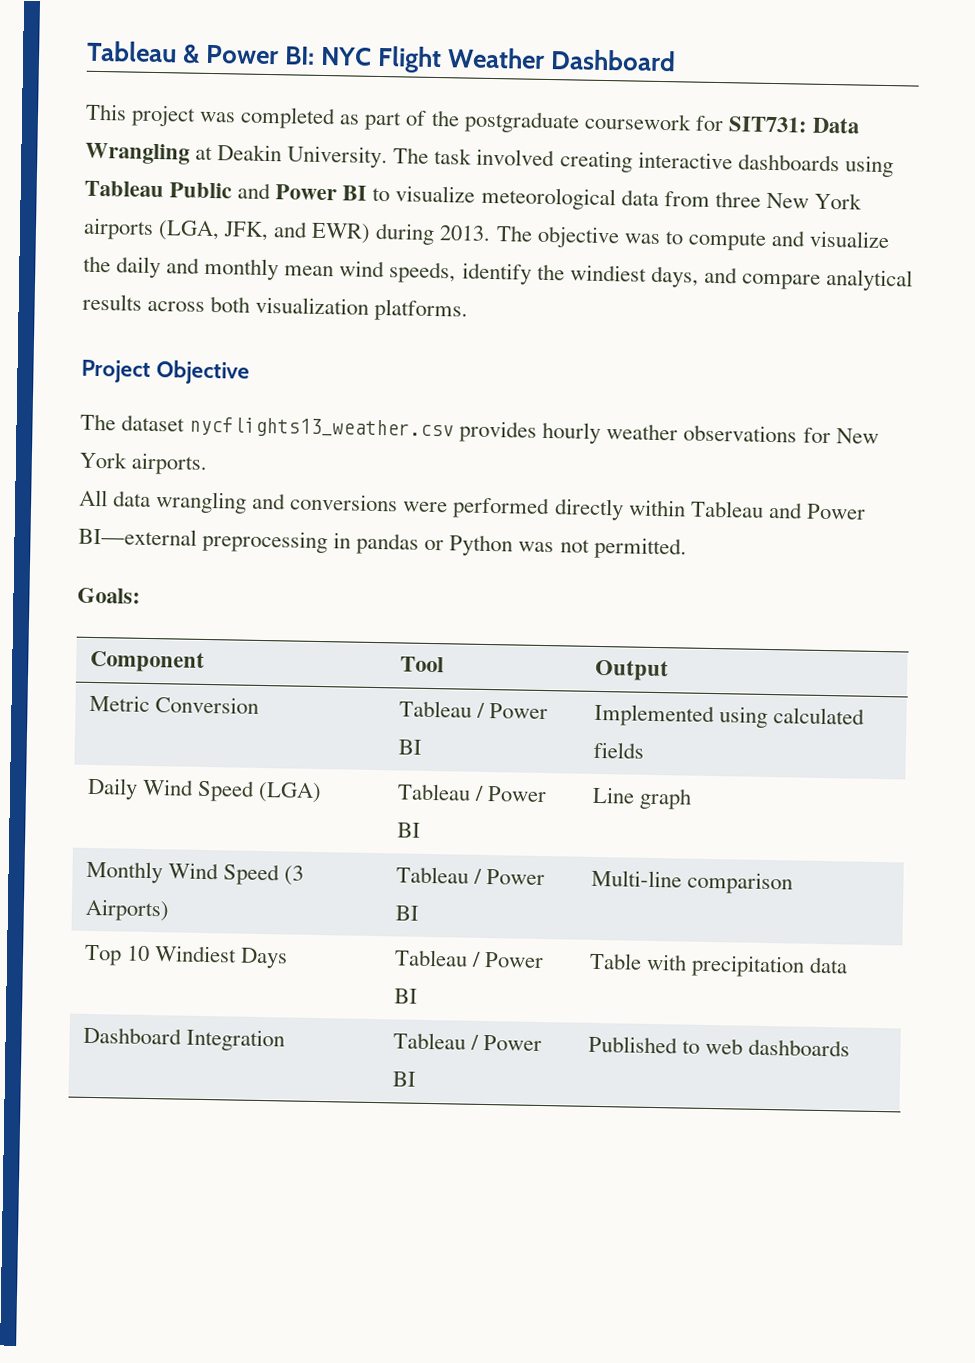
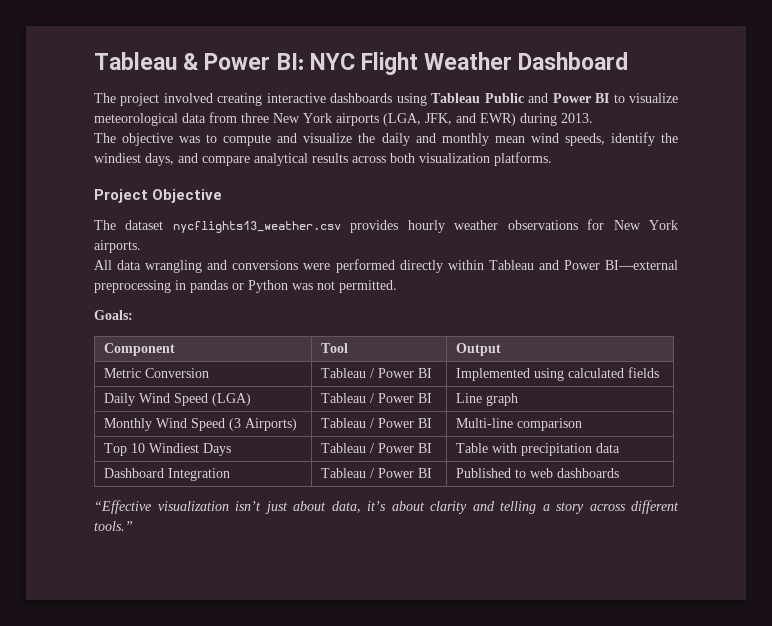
- This project was completed as part of the postgraduate coursework for SIT731: Data Wrangling at Deakin University. The task involved creating interactive dashboards using Tableau Public and Power BI to visualize meteorological data from three New York airports (LGA, JFK, and EWR) during 2013. The objective was to compute and visualize the daily and monthly mean wind speeds, identify the windiest days, and compare analytical results across both visualization platforms.
+ The project involved creating interactive dashboards using Tableau Public and Power BI to visualize meteorological data from three New York airports (LGA, JFK, and EWR) during 2013.
+ The objective was to compute and visualize the daily and monthly mean wind speeds, identify the windiest days, and compare analytical results across both visualization platforms.
+ “Effective visualization isn’t just about data, it’s about clarity and telling a story across different tools.”

